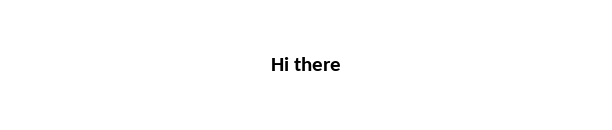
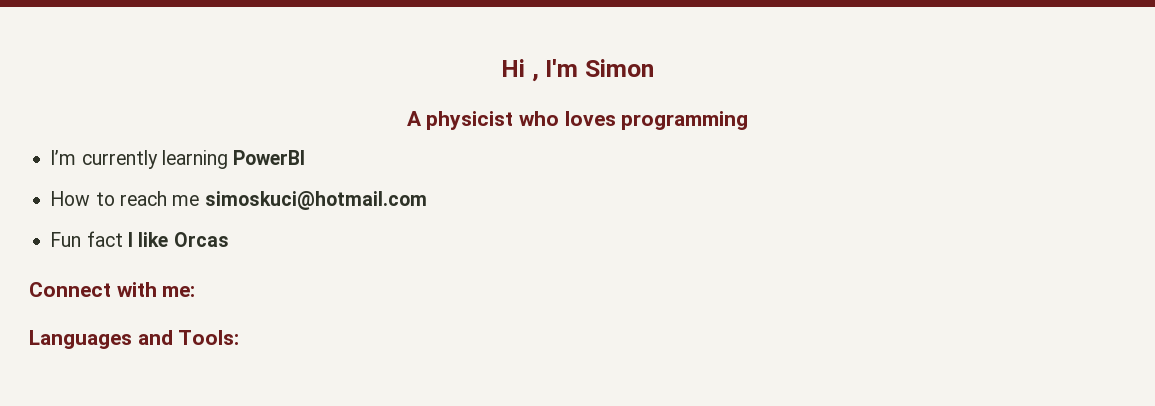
- Hi there
+ Hi , I'm Simon
+ A physicist who loves programming
+ I’m currently learning PowerBI
+ How to reach me simoskuci@hotmail.com
+ Fun fact I like Orcas
+ Connect with me:
+ Languages and Tools:

